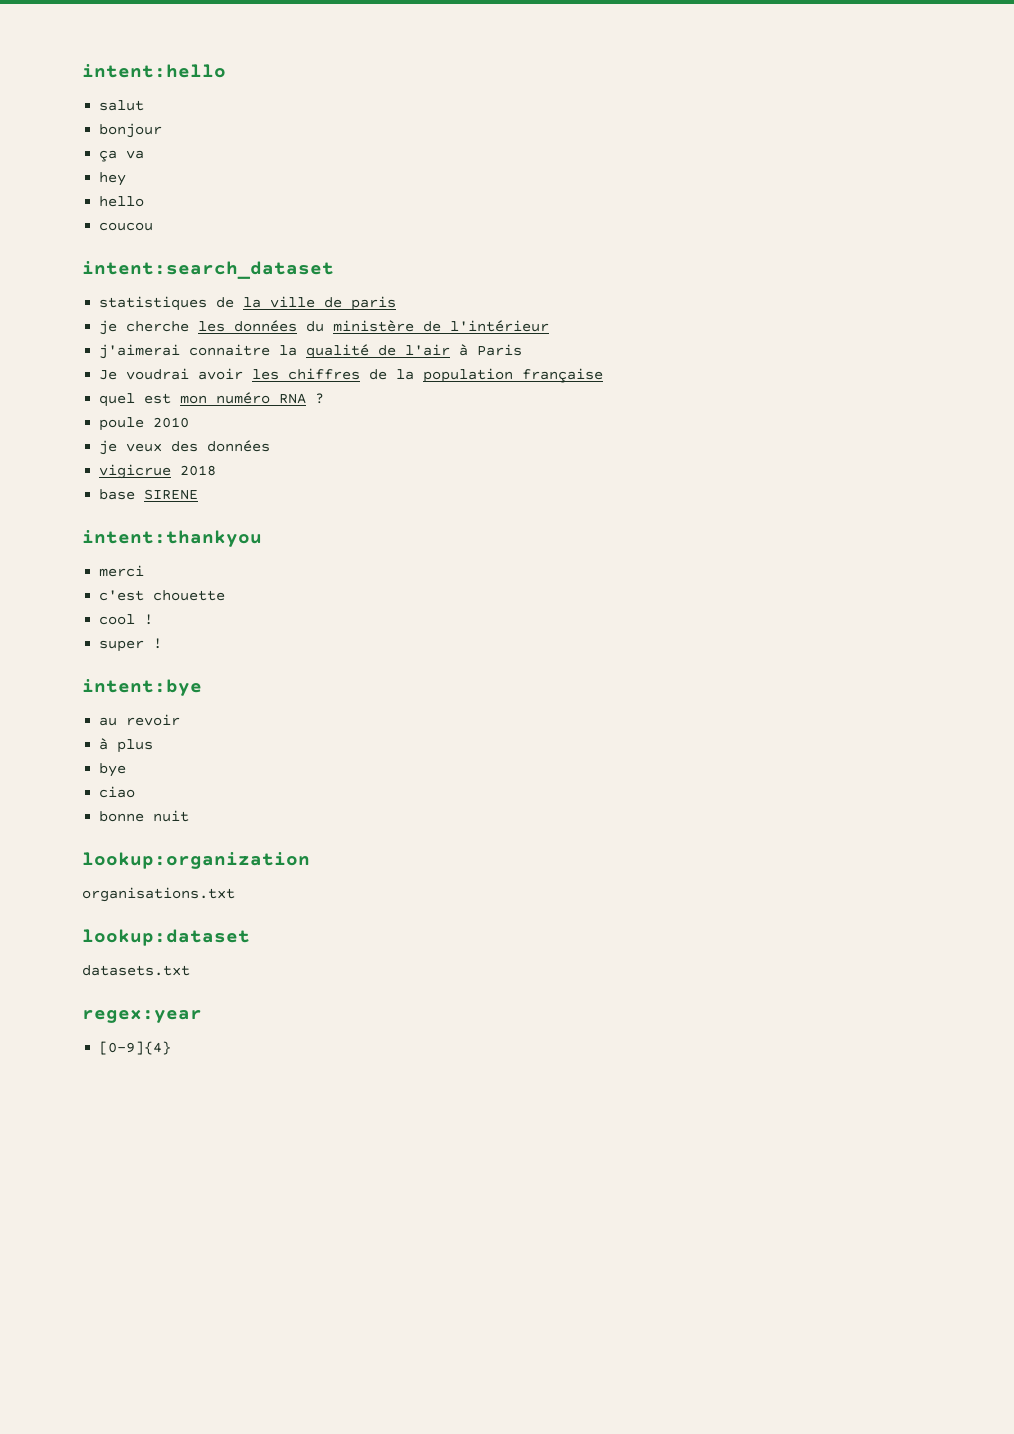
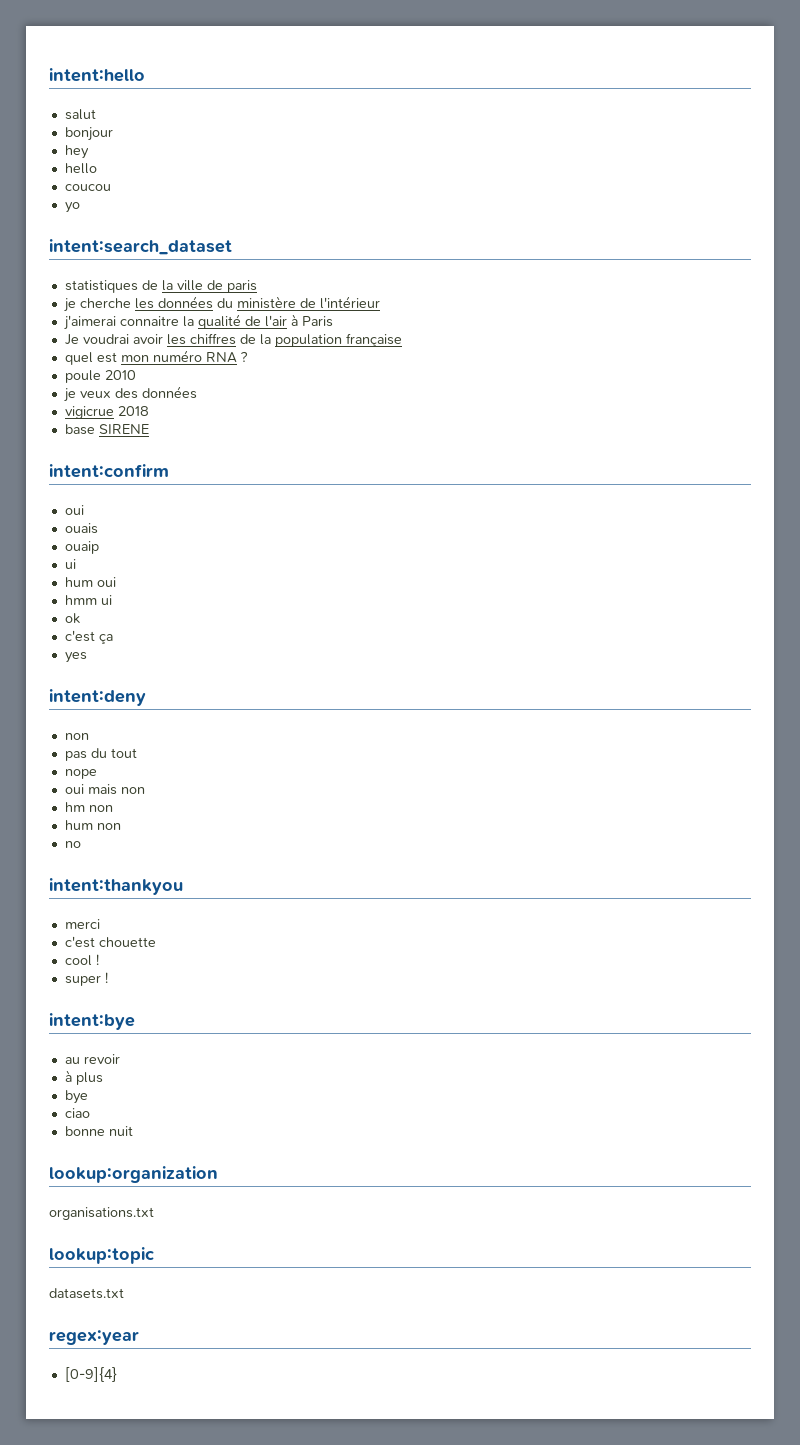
- ça va
+ yo
+ intent:confirm
+ oui
+ ouais
+ ouaip
+ ui
+ hum oui
+ hmm ui
+ ok
+ c'est ça
+ yes
+ intent:deny
+ non
+ pas du tout
+ nope
+ oui mais non
+ hm non
+ hum non
+ no
- lookup:dataset
+ lookup:topic

